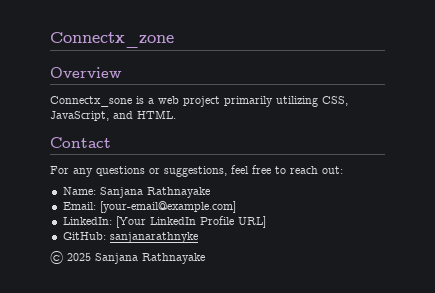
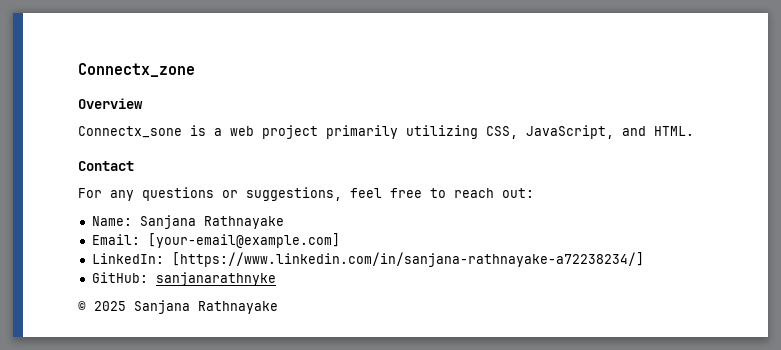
- LinkedIn: [Your LinkedIn Profile URL]
+ LinkedIn: [https://www.linkedin.com/in/sanjana-rathnayake-a72238234/]

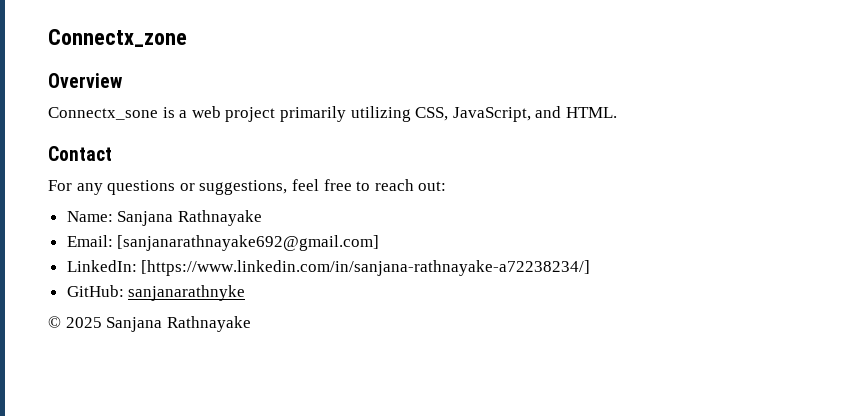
- Email: [your-email@example.com]
+ Email: [sanjanarathnayake692@gmail.com]

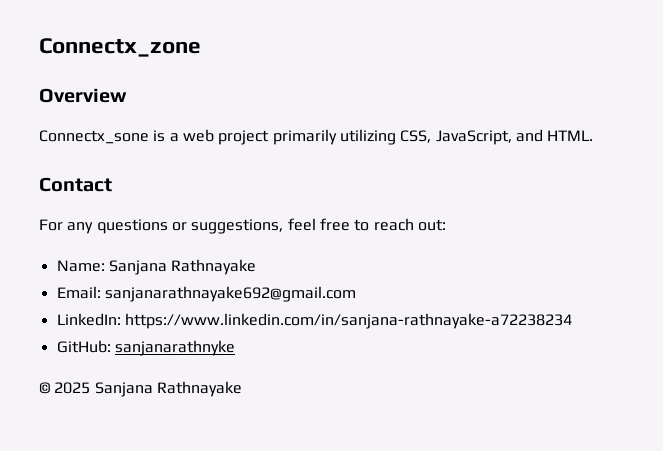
- Email: [sanjanarathnayake692@gmail.com]
+ Email: sanjanarathnayake692@gmail.com
- LinkedIn: [https://www.linkedin.com/in/sanjana-rathnayake-a72238234/]
+ LinkedIn: https://www.linkedin.com/in/sanjana-rathnayake-a72238234

